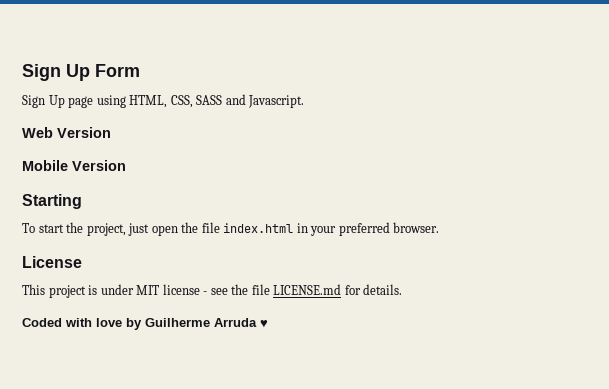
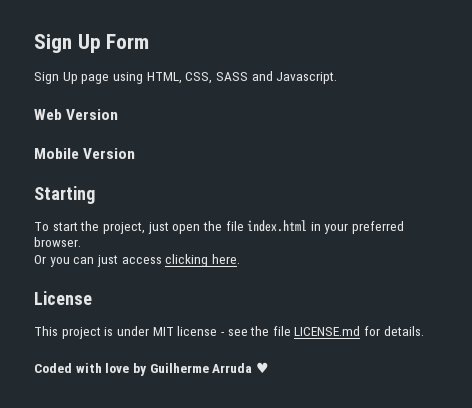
+ Or you can just access clicking here.

